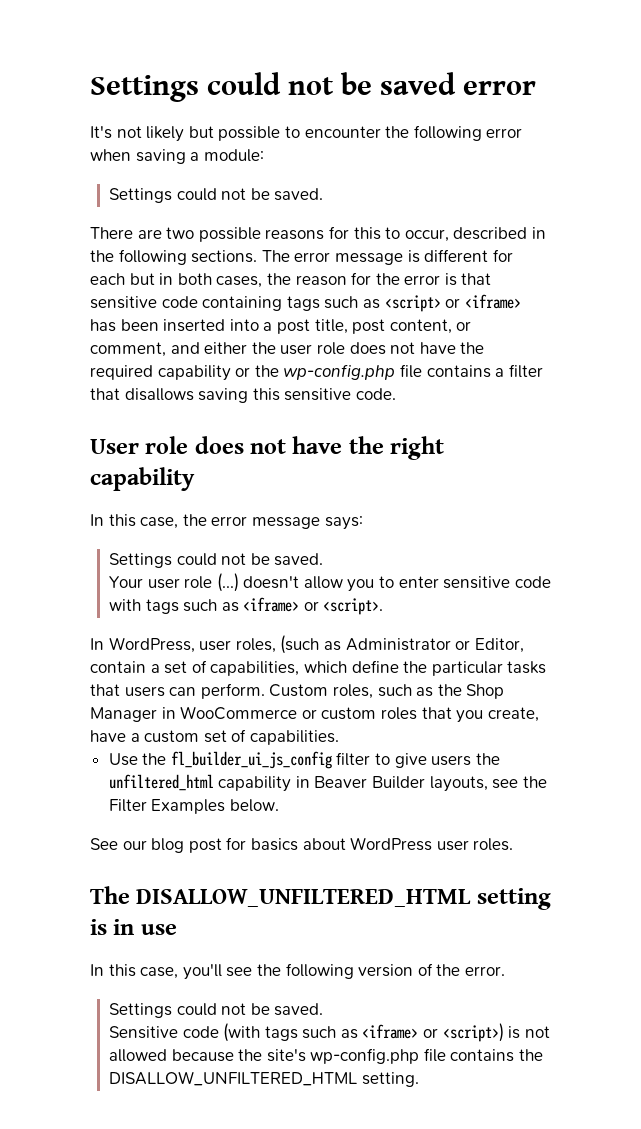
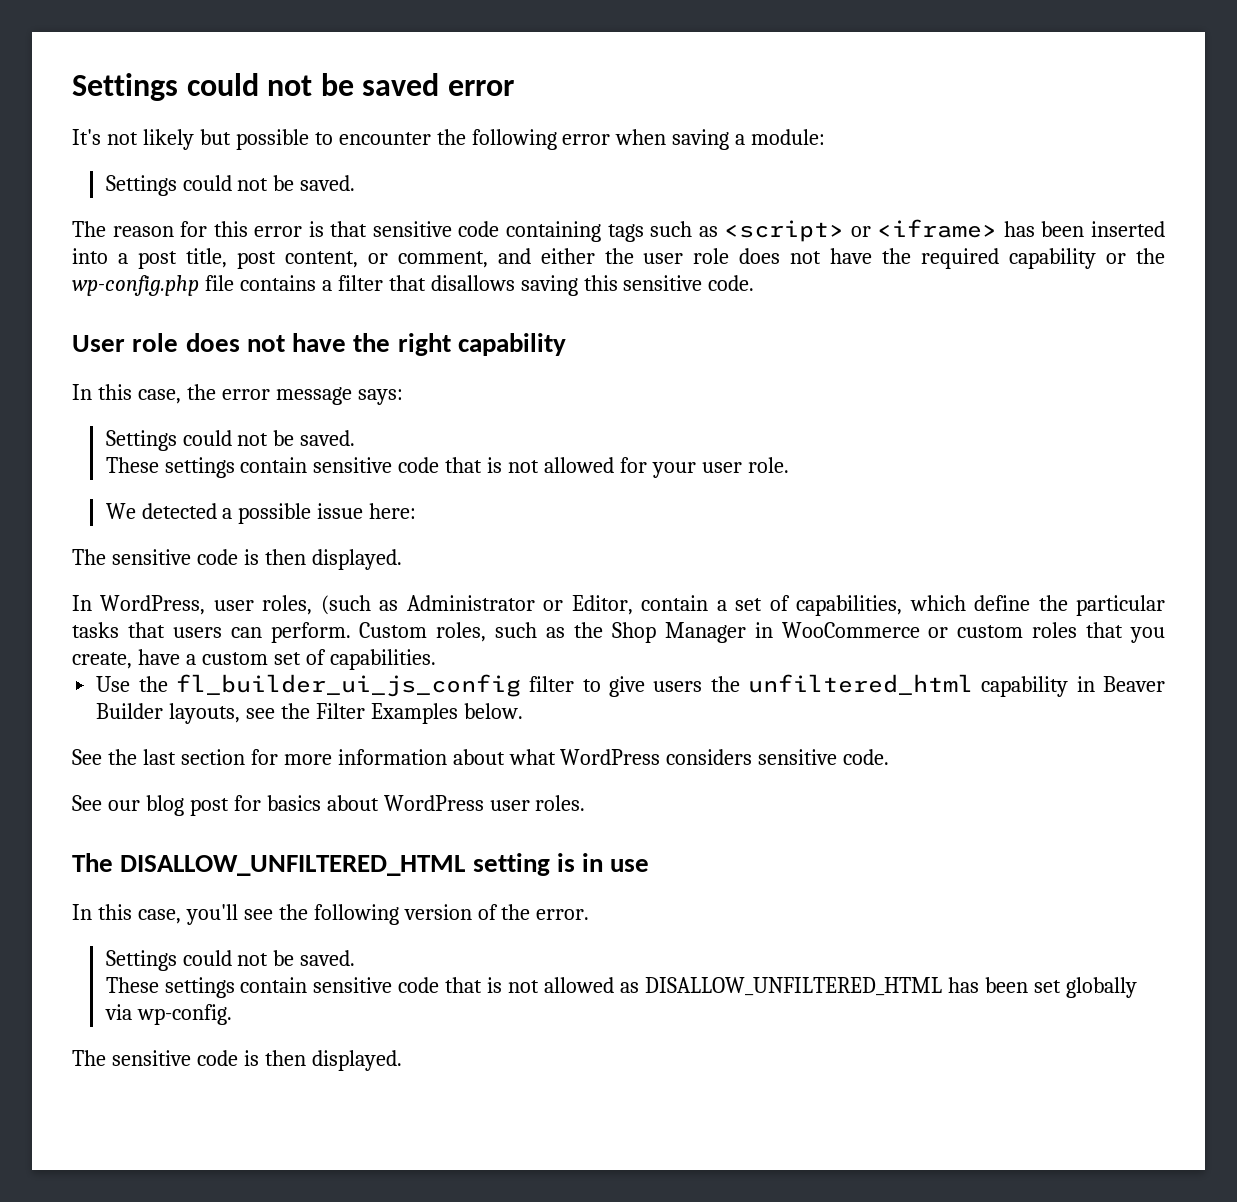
- There are two possible reasons for this to occur, described in the following sections. The error message is different for each but in both cases, the reason for the error is that sensitive code containing tags such as <script> or <iframe> has been inserted into a post title, post content, or comment, and either the user role does not have the required capability or the wp-config.php file contains a filter that disallows saving this sensitive code.
+ The reason for this error is that sensitive code containing tags such as <script> or <iframe> has been inserted into a post title, post content, or comment, and either the user role does not have the required capability or the wp-config.php file contains a filter that disallows saving this sensitive code.
- Your user role (...) doesn't allow you to enter sensitive code with tags such as <iframe> or <script>.
+ These settings contain sensitive code that is not allowed for your user role.
+ We detected a possible issue here:
+ The sensitive code is then displayed.
+ See the last section for more information about what WordPress considers sensitive code.
- Sensitive code (with tags such as <iframe> or <script>) is not allowed because the site's wp-config.php file contains the DISALLOW_UNFILTERED_HTML setting.
+ These settings contain sensitive code that is not allowed as DISALLOW_UNFILTERED_HTML has been set globally via wp-config.
+ The sensitive code is then displayed.

